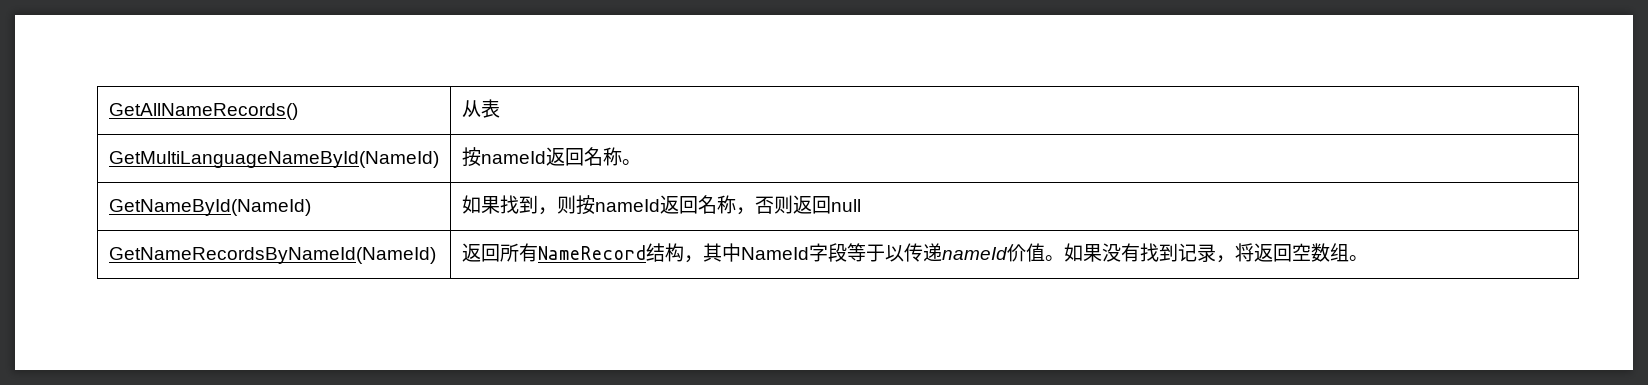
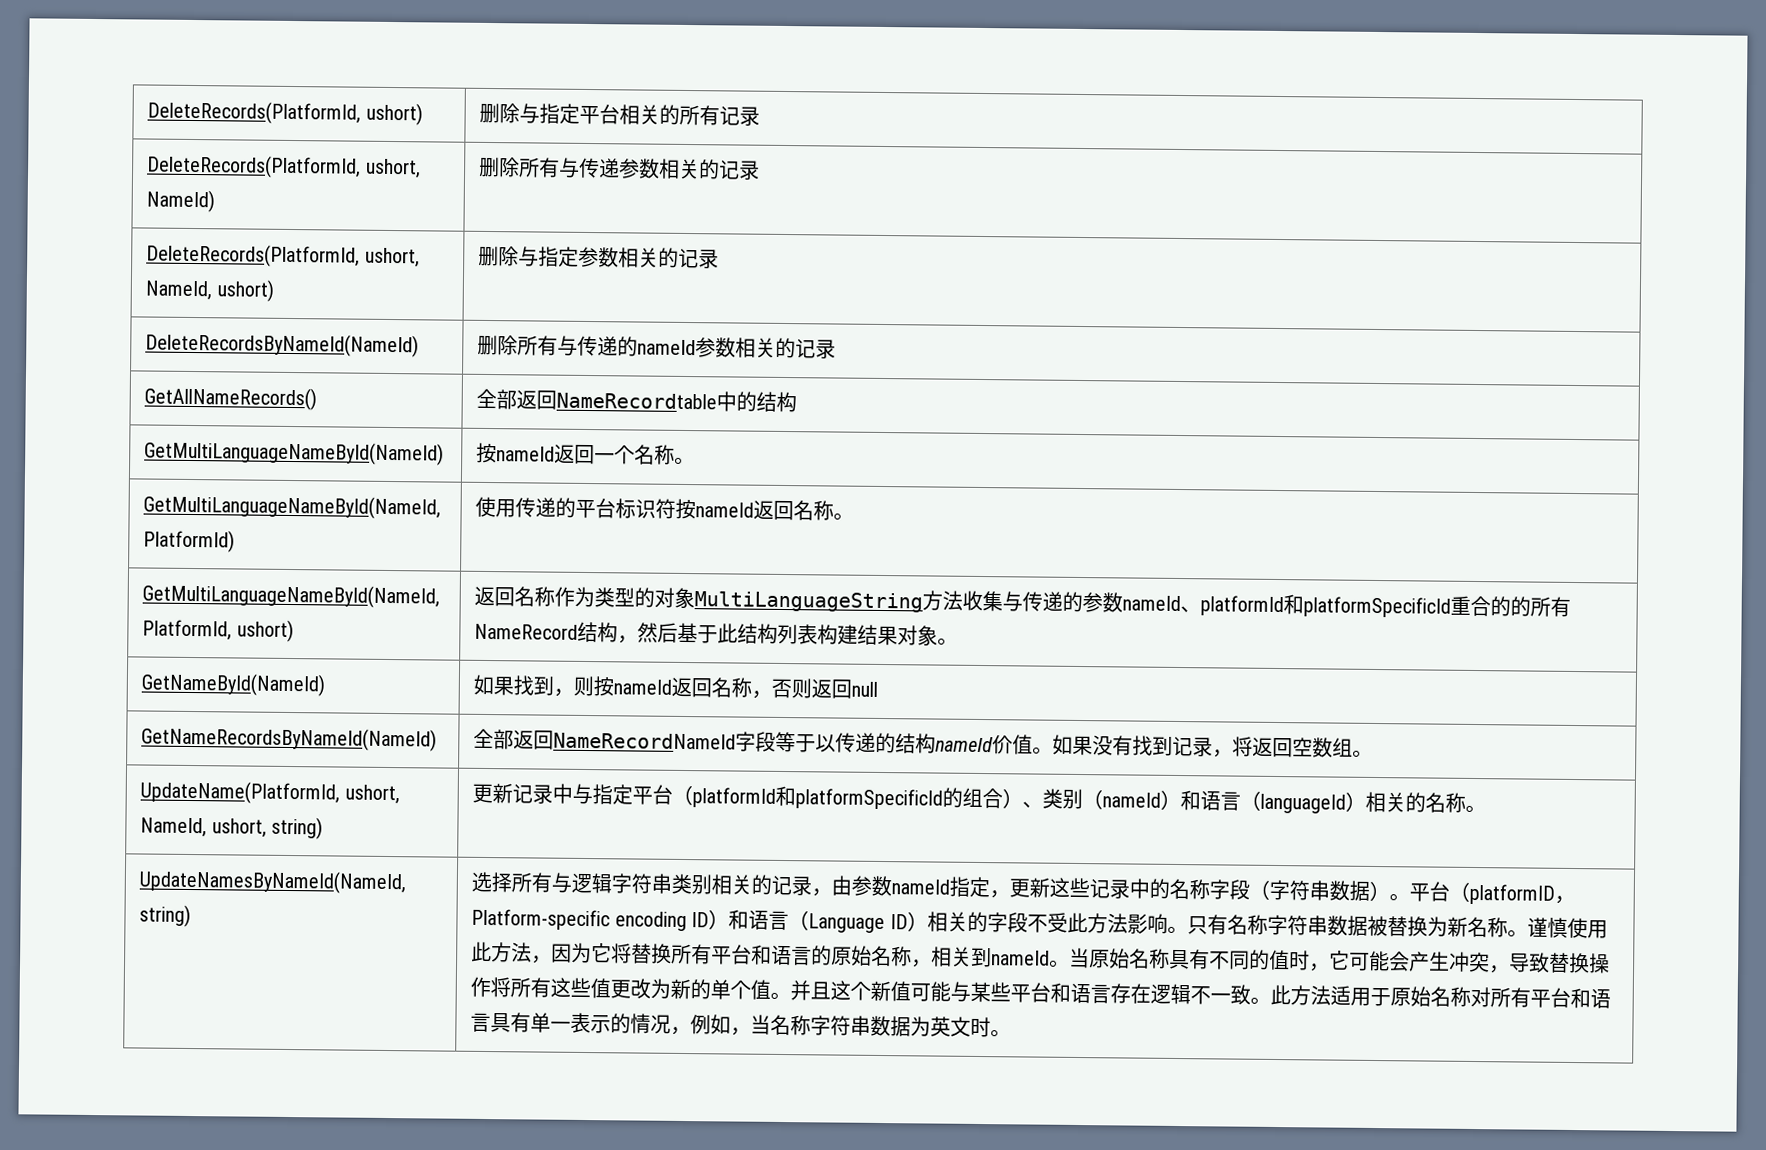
- GetAllNameRecords() | 从表
+ DeleteRecords(PlatformId, ushort) | 删除与指定平台相关的所有记录
+ DeleteRecords(PlatformId, ushort, NameId) | 删除所有与传递参数相关的记录
+ DeleteRecords(PlatformId, ushort, NameId, ushort) | 删除与指定参数相关的记录
+ DeleteRecordsByNameId(NameId) | 删除所有与传递的nameId参数相关的记录
+ GetAllNameRecords() | 全部返回NameRecordtable中的结构
- GetMultiLanguageNameById(NameId) | 按nameId返回名称。
+ GetMultiLanguageNameById(NameId) | 按nameId返回一个名称。
+ GetMultiLanguageNameById(NameId, PlatformId) | 使用传递的平台标识符按nameId返回名称。
+ GetMultiLanguageNameById(NameId, PlatformId, ushort) | 返回名称作为类型的对象MultiLanguageString方法收集与传递的参数nameId、platformId和platformSpecificId重合的的所有NameRecord结构，然后基于此结构列表构建结果对象。
- GetNameRecordsByNameId(NameId) | 返回所有NameRecord结构，其中NameId字段等于以传递nameId价值。如果没有找到记录，将返回空数组。
+ GetNameRecordsByNameId(NameId) | 全部返回NameRecordNameId字段等于以传递的结构nameId价值。如果没有找到记录，将返回空数组。
+ UpdateName(PlatformId, ushort, NameId, ushort, string) | 更新记录中与指定平台（platformId和platformSpecificId的组合）、类别（nameId）和语言（languageId）相关的名称。
+ UpdateNamesByNameId(NameId, string) | 选择所有与逻辑字符串类别相关的记录，由参数nameId指定，更新这些记录中的名称字段（字符串数据）。平台（platformID，Platform-specific encoding ID）和语言（Language ID）相关的字段不受此方法影响。只有名称字符串数据被替换为新名称。谨慎使用此方法，因为它将替换所有平台和语言的原始名称，相关到nameId。当原始名称具有不同的值时，它可能会产生冲突，导致替换操作将所有这些值更改为新的单个值。并且这个新值可能与某些平台和语言存在逻辑不一致。此方法适用于原始名称对所有平台和语言具有单一表示的情况，例如，当名称字符串数据为英文时。

